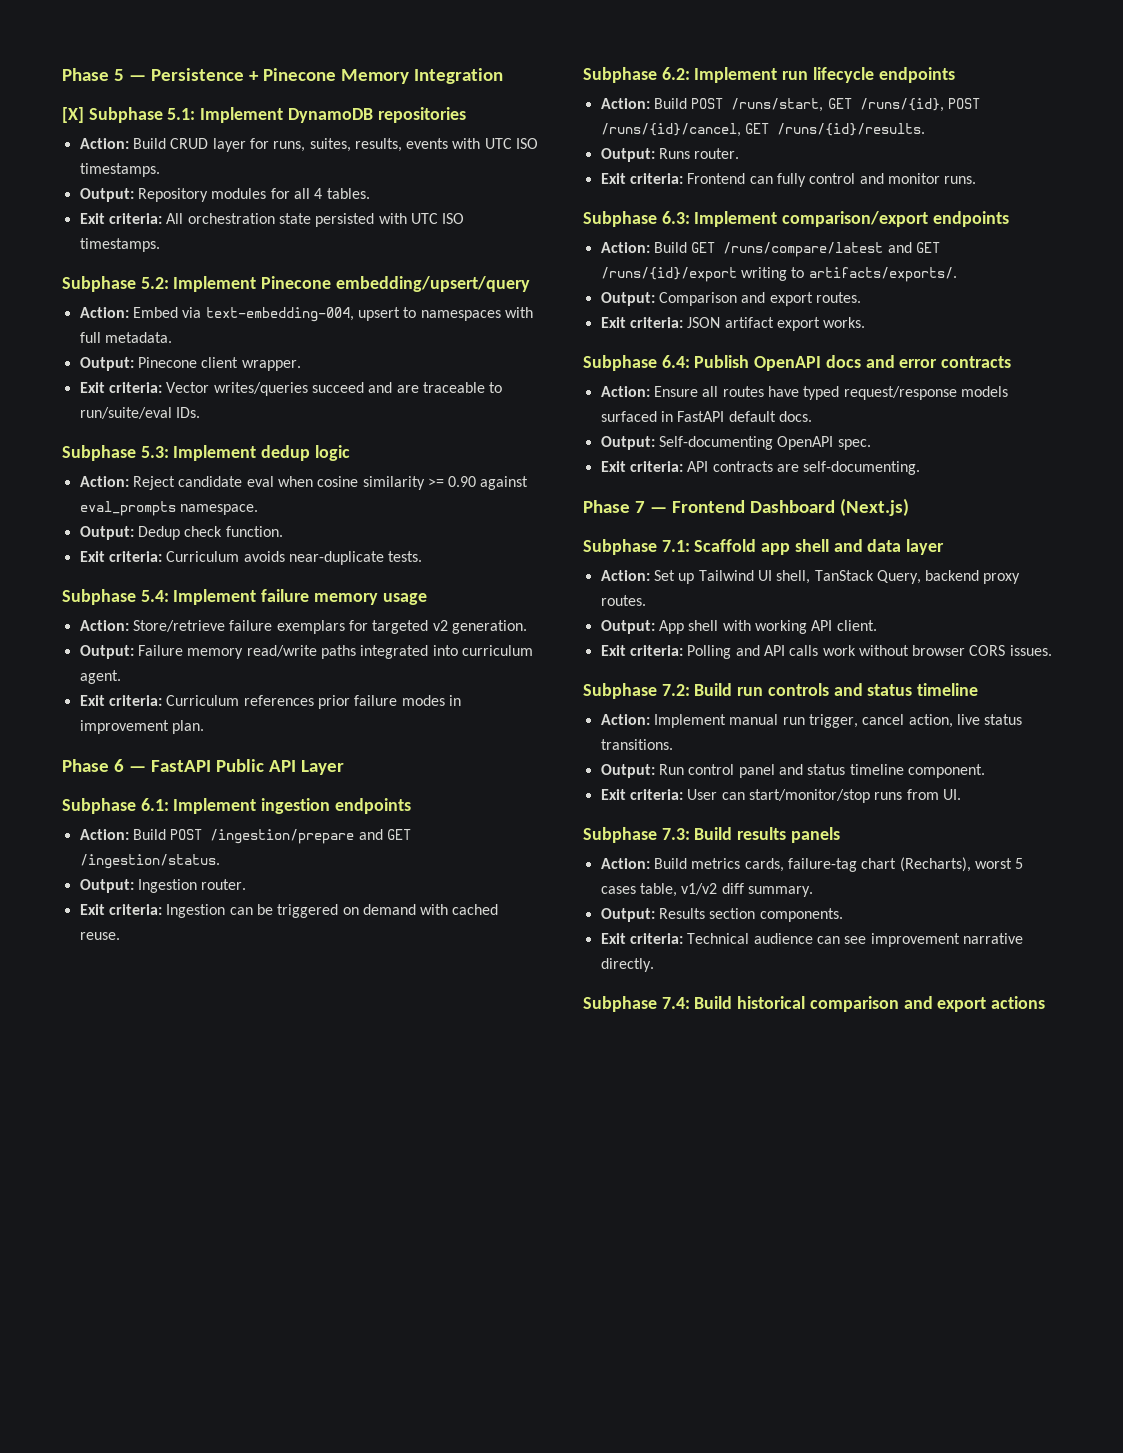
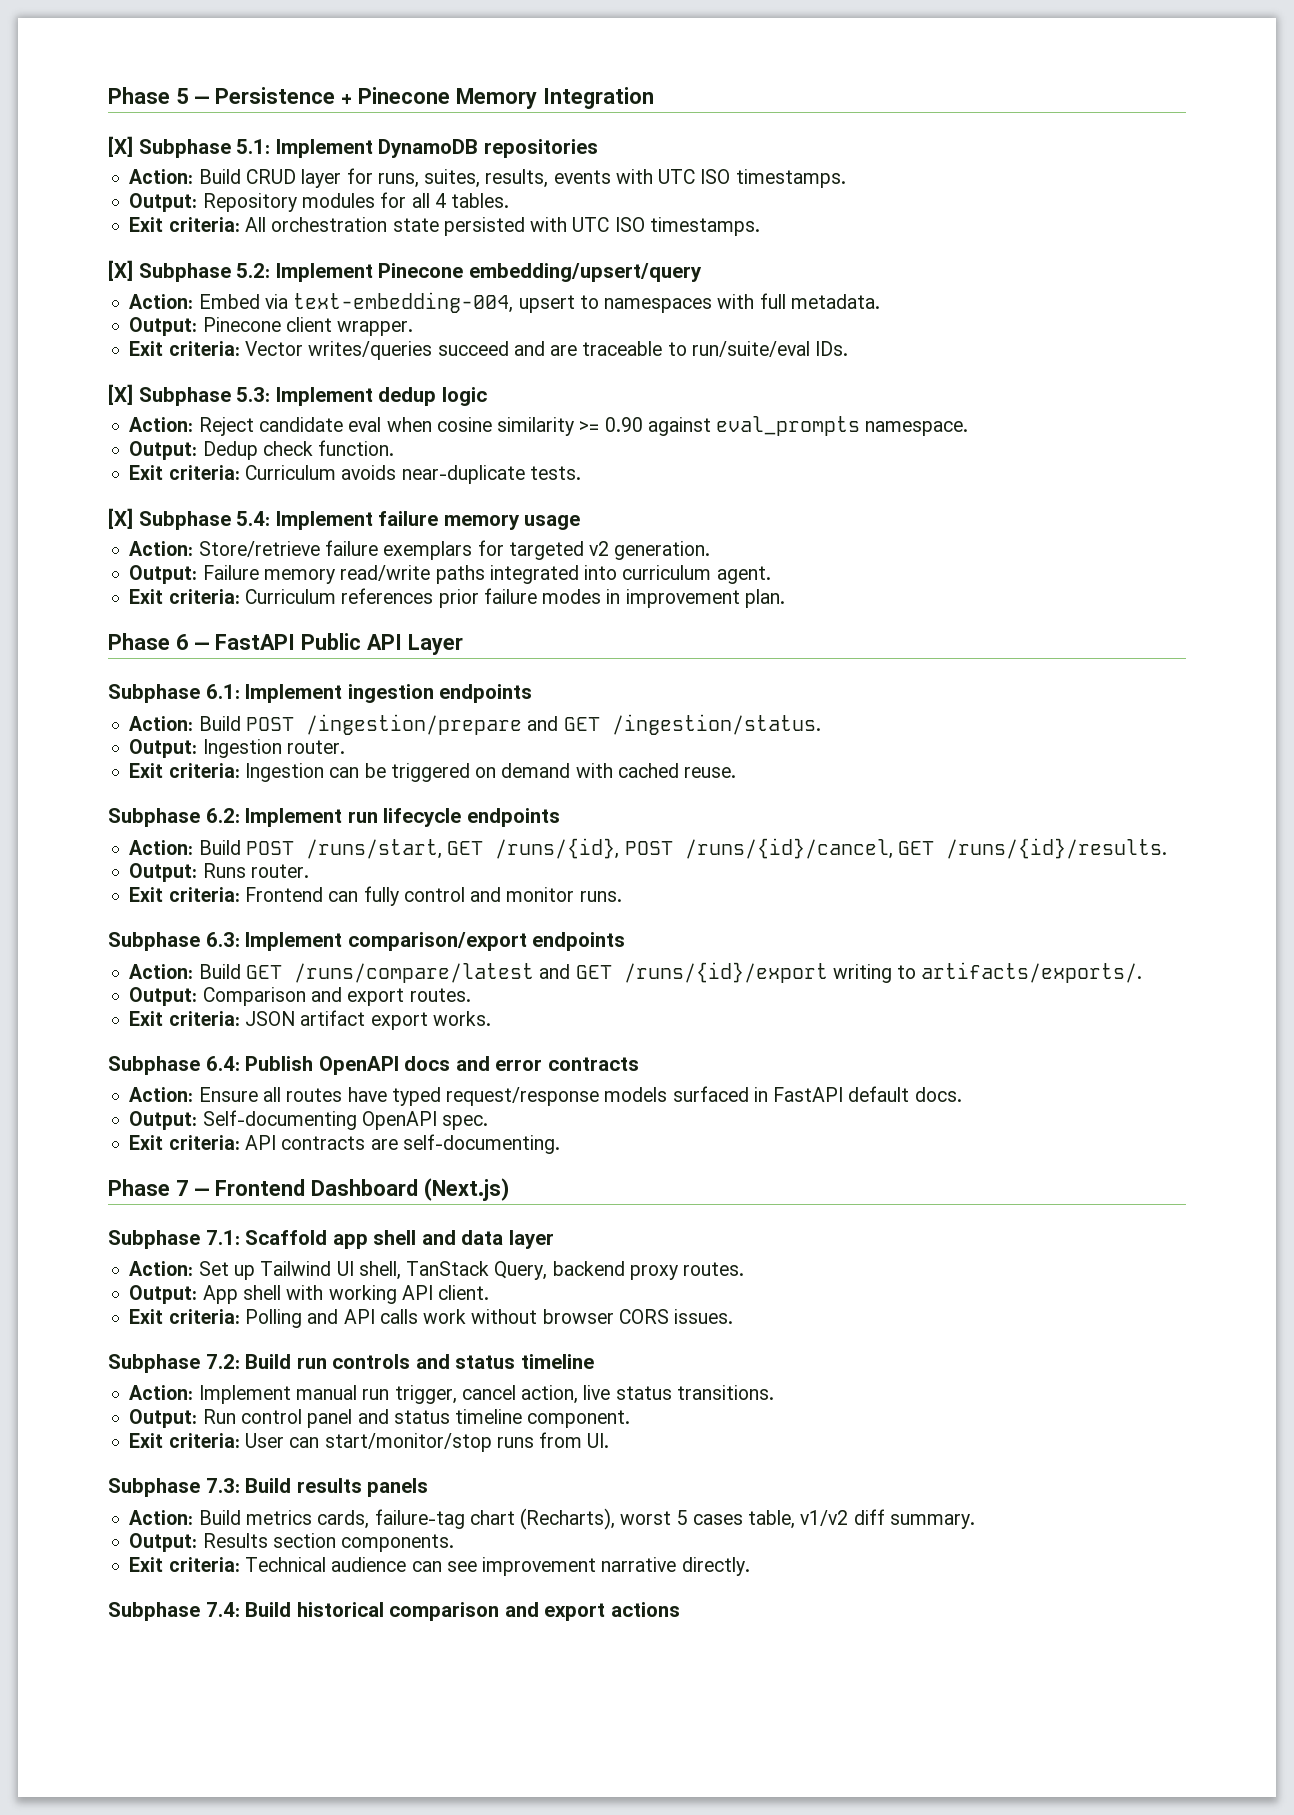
- Subphase 5.2: Implement Pinecone embedding/upsert/query
+ [X] Subphase 5.2: Implement Pinecone embedding/upsert/query
- Subphase 5.3: Implement dedup logic
+ [X] Subphase 5.3: Implement dedup logic
- Subphase 5.4: Implement failure memory usage
+ [X] Subphase 5.4: Implement failure memory usage

